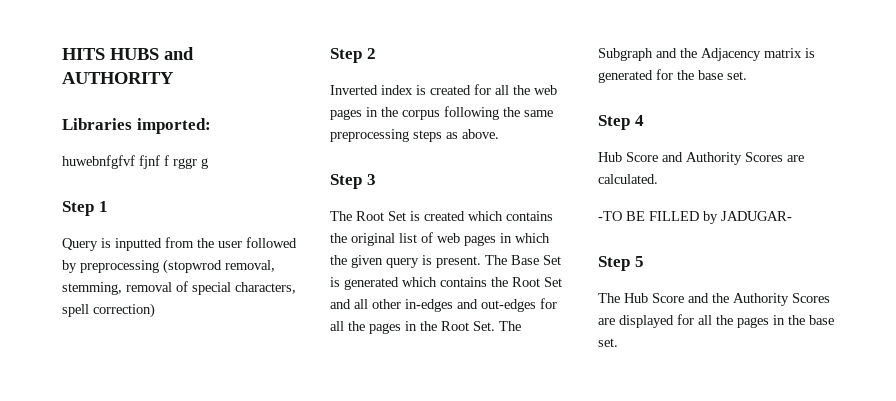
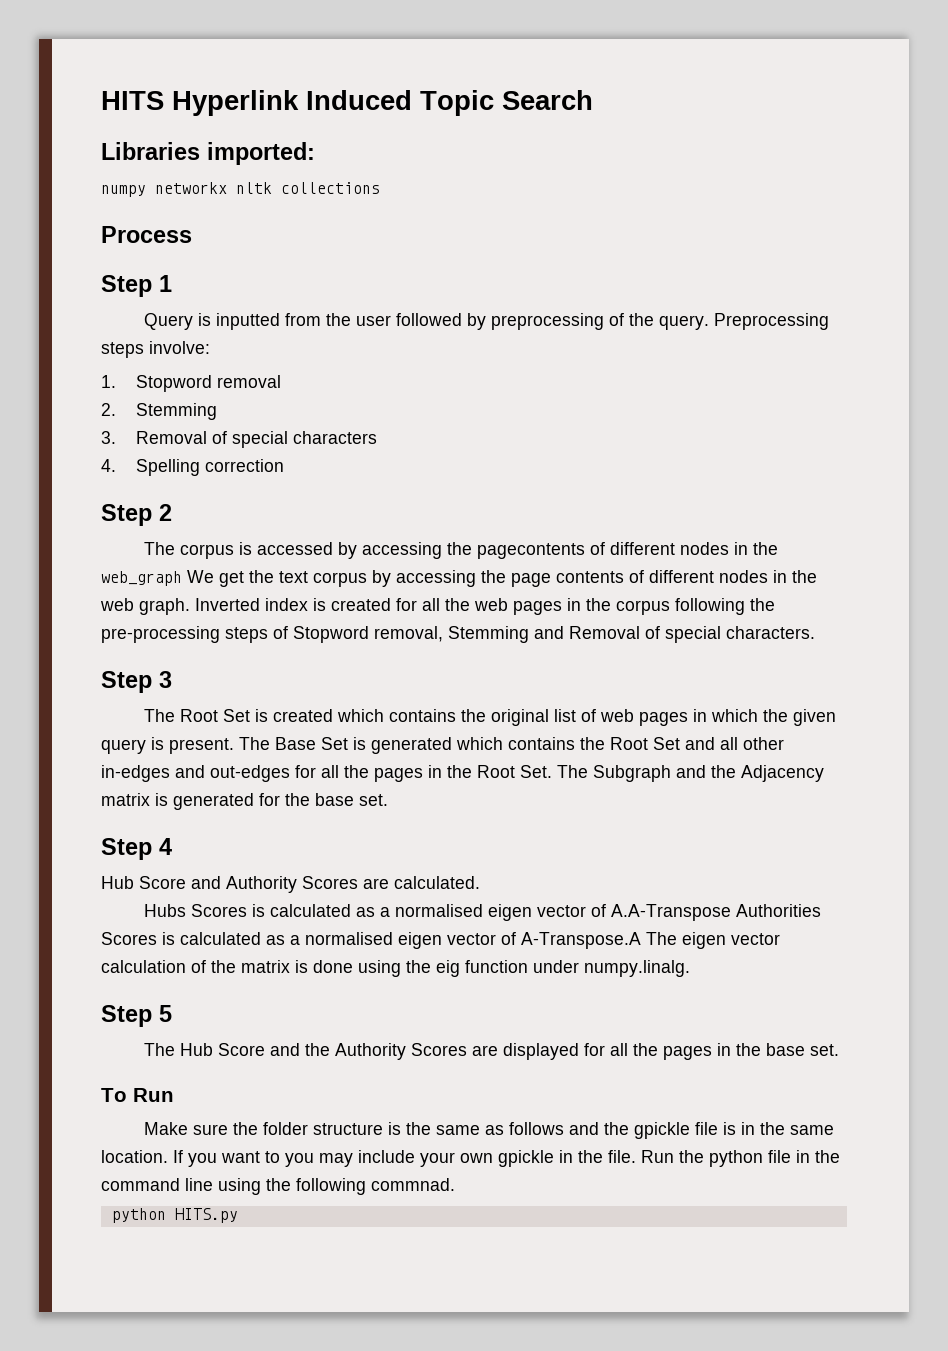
- HITS HUBS and AUTHORITY
+ HITS Hyperlink Induced Topic Search
  Libraries imported:
- huwebnfgfvf fjnf f rggr g
+ numpy networkx nltk collections
+ Process
- Query is inputted from the user followed by preprocessing (stopwrod removal, stemming, removal of special characters, spell correction)
+ Query is inputted from the user followed by preprocessing of the query. Preprocessing steps involve:
+ 1. Stopword removal
+ 2. Stemming
+ 3. Removal of special characters
+ 4. Spelling correction
  Step 2
- Inverted index is created for all the web pages in the corpus following the same preprocessing steps as above.
+ The corpus is accessed by accessing the pagecontents of different nodes in the web_graph We get the text corpus by accessing the page contents of different nodes in the web graph. Inverted index is created for all the web pages in the corpus following the pre-processing steps of Stopword removal, Stemming and Removal of special characters.
- -TO BE FILLED by JADUGAR-
+ Hubs Scores is calculated as a normalised eigen vector of A.A-Transpose Authorities Scores is calculated as a normalised eigen vector of A-Transpose.A The eigen vector calculation of the matrix is done using the eig function under numpy.linalg.
+ To Run
+ Make sure the folder structure is the same as follows and the gpickle file is in the same location. If you want to you may include your own gpickle in the file. Run the python file in the command line using the following commnad.
+ python HITS.py

